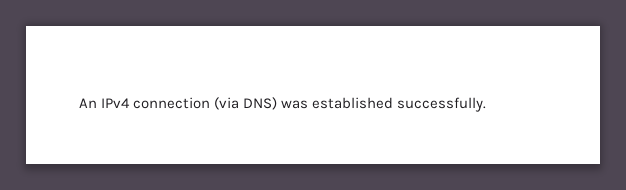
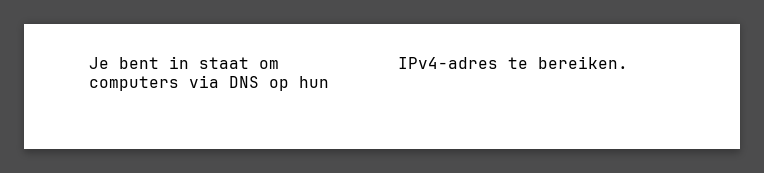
- An IPv4 connection (via DNS) was established successfully.
+ Je bent in staat om computers via DNS op hun IPv4-adres te bereiken.

